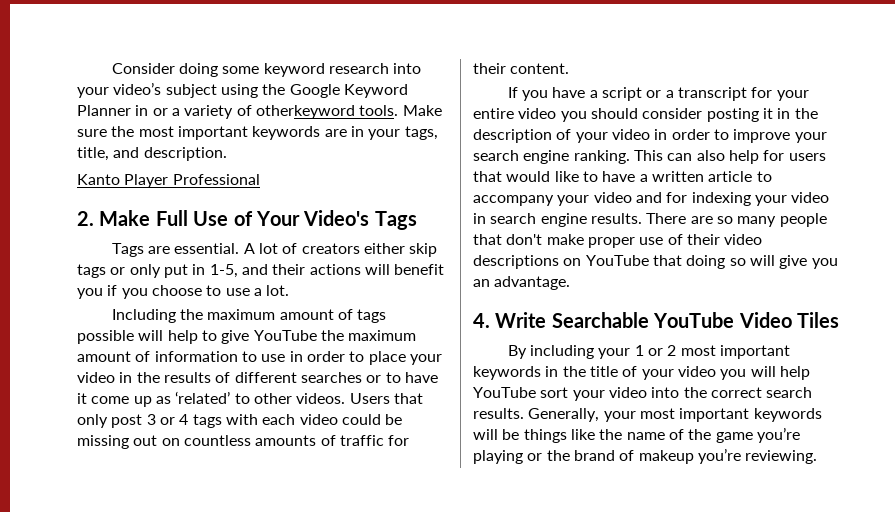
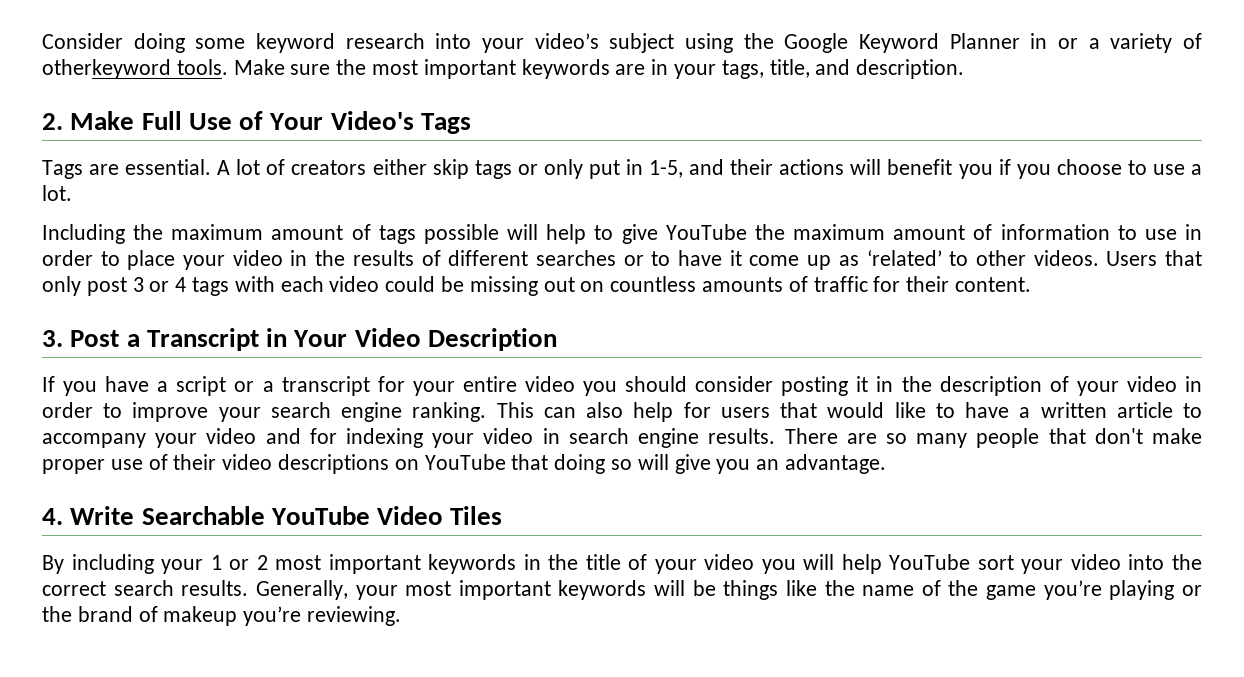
- Kanto Player Professional
+ 3. Post a Transcript in Your Video Description

